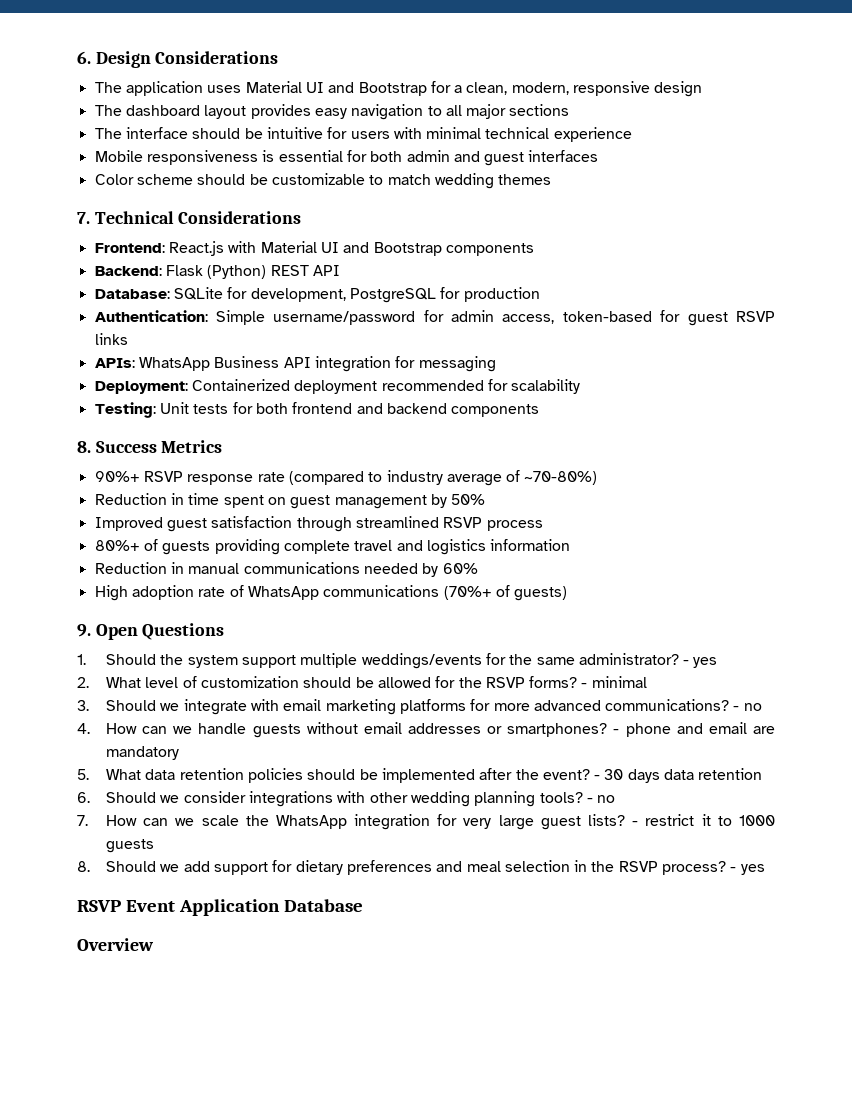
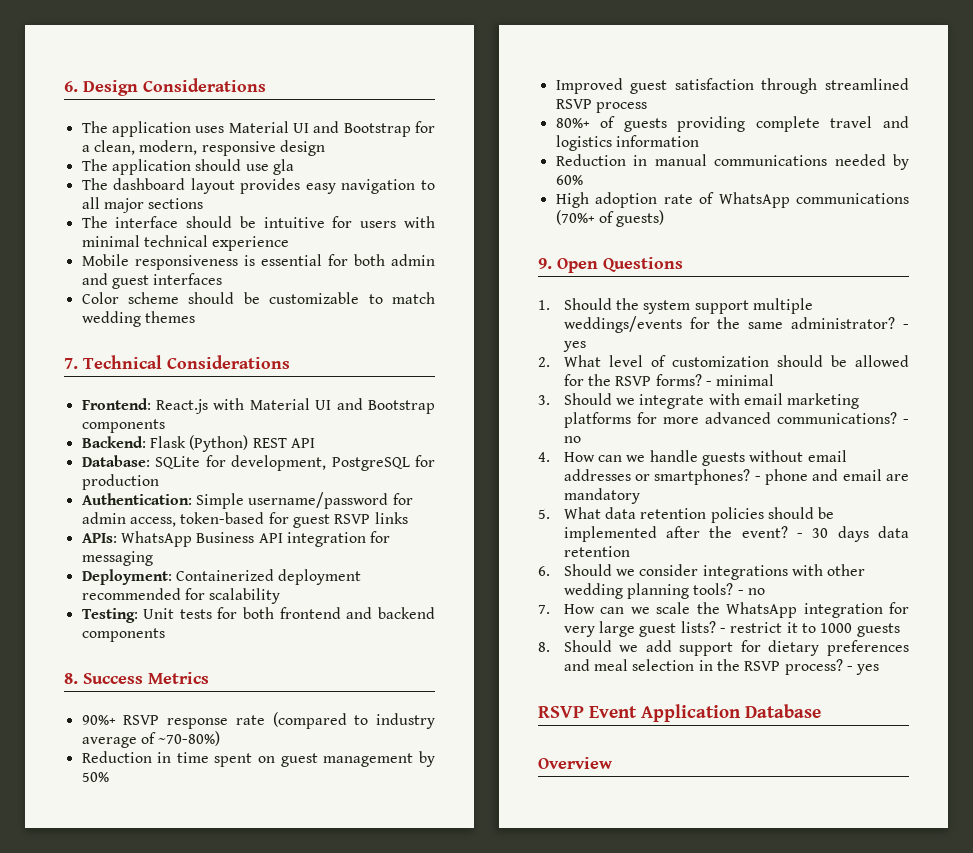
+ The application should use gla

